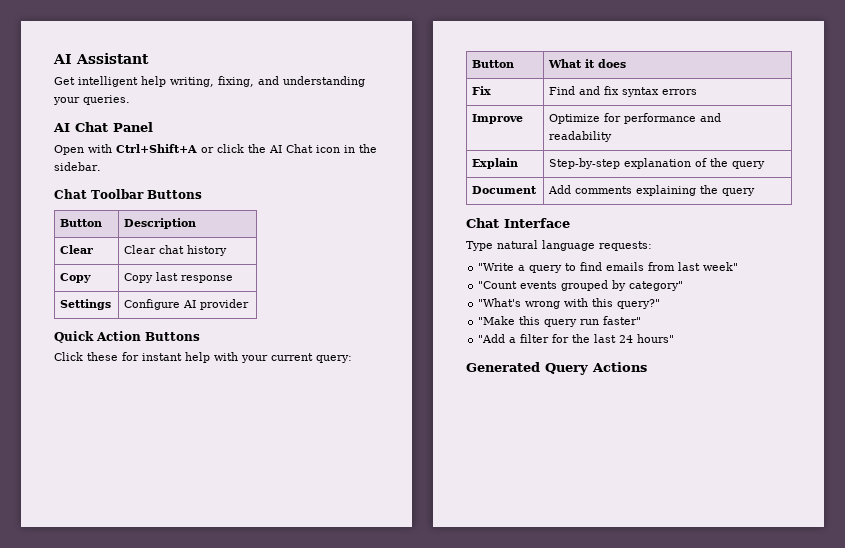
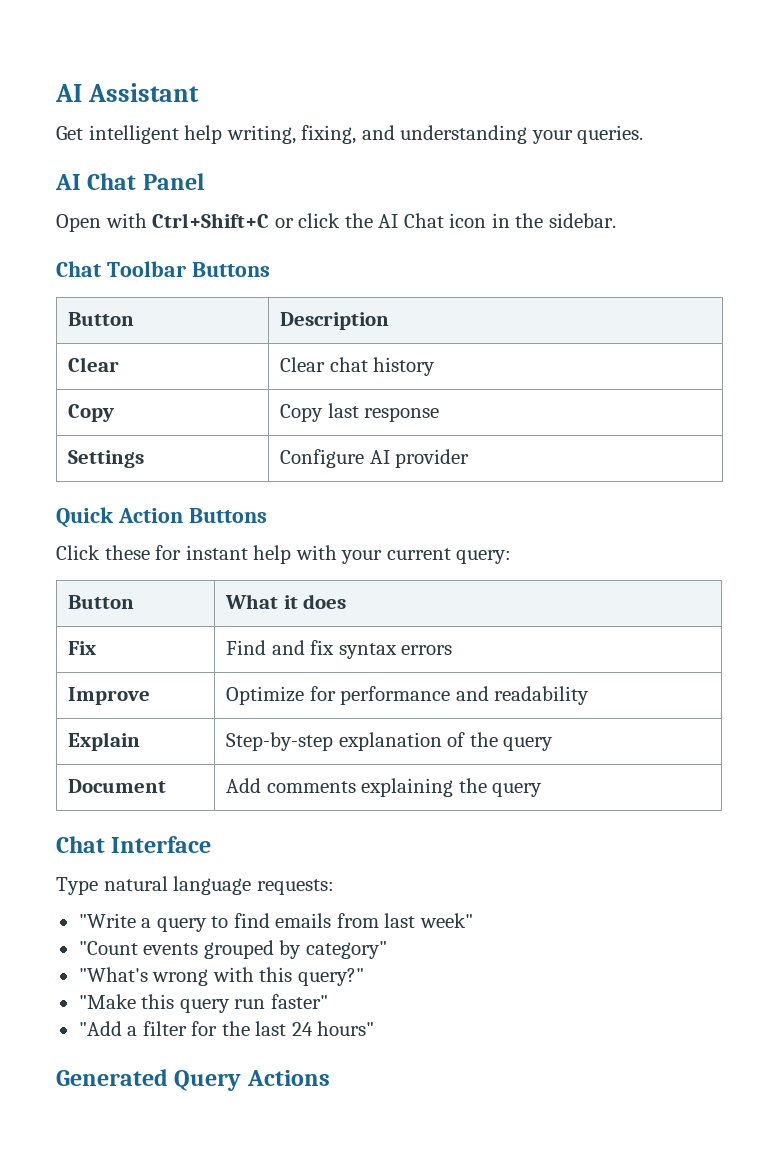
- Open with Ctrl+Shift+A or click the AI Chat icon in the sidebar.
+ Open with Ctrl+Shift+C or click the AI Chat icon in the sidebar.

